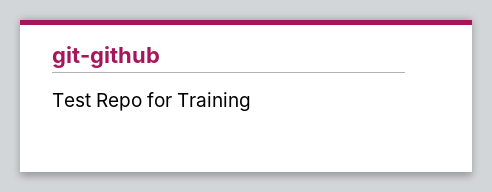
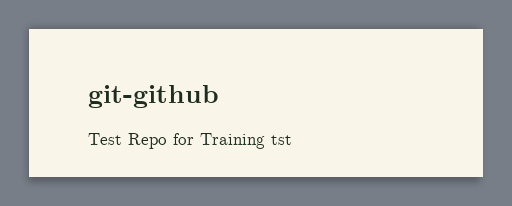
- Test Repo for Training
+ Test Repo for Training tst

